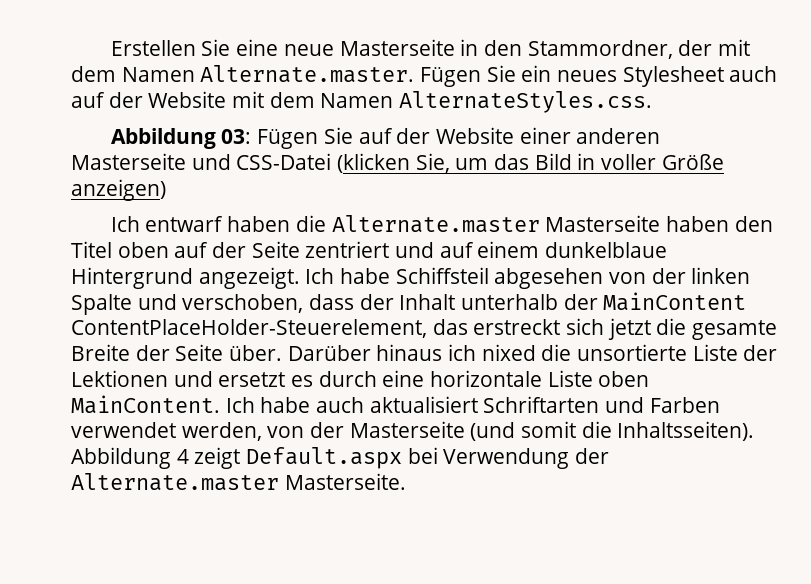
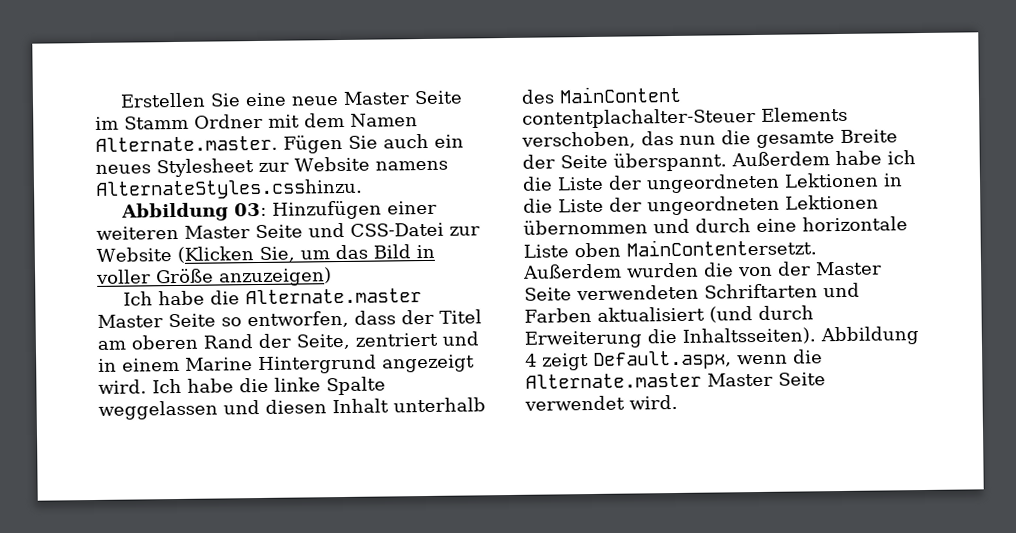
- Erstellen Sie eine neue Masterseite in den Stammordner, der mit dem Namen Alternate.master. Fügen Sie ein neues Stylesheet auch auf der Website mit dem Namen AlternateStyles.css.
- Abbildung 03: Fügen Sie auf der Website einer anderen Masterseite und CSS-Datei (klicken Sie, um das Bild in voller Größe anzeigen)
- Ich entwarf haben die Alternate.master Masterseite haben den Titel oben auf der Seite zentriert und auf einem dunkelblaue Hintergrund angezeigt. Ich habe Schiffsteil abgesehen von der linken Spalte und verschoben, dass der Inhalt unterhalb der MainContent ContentPlaceHolder-Steuerelement, das erstreckt sich jetzt die gesamte Breite der Seite über. Darüber hinaus ich nixed die unsortierte Liste der Lektionen und ersetzt es durch eine horizontale Liste oben MainContent. Ich habe auch aktualisiert Schriftarten und Farben verwendet werden, von der Masterseite (und somit die Inhaltsseiten).
+ Erstellen Sie eine neue Master Seite im Stamm Ordner mit dem Namen Alternate.master. Fügen Sie auch ein neues Stylesheet zur Website namens AlternateStyles.csshinzu.
+ Abbildung 03: Hinzufügen einer weiteren Master Seite und CSS-Datei zur Website (Klicken Sie, um das Bild in voller Größe anzuzeigen)
+ Ich habe die Alternate.master Master Seite so entworfen, dass der Titel am oberen Rand der Seite, zentriert und in einem Marine Hintergrund angezeigt wird. Ich habe die linke Spalte weggelassen und diesen Inhalt unterhalb des MainContent contentplachalter-Steuer Elements verschoben, das nun die gesamte Breite der Seite überspannt. Außerdem habe ich die Liste der ungeordneten Lektionen in die Liste der ungeordneten Lektionen übernommen und durch eine horizontale Liste oben MainContentersetzt. Außerdem wurden die von der Master Seite verwendeten Schriftarten und Farben aktualisiert (und durch Erweiterung die Inhaltsseiten).
- Abbildung 4 zeigt Default.aspx bei Verwendung der Alternate.master Masterseite.
+ Abbildung 4 zeigt Default.aspx, wenn die Alternate.master Master Seite verwendet wird.

